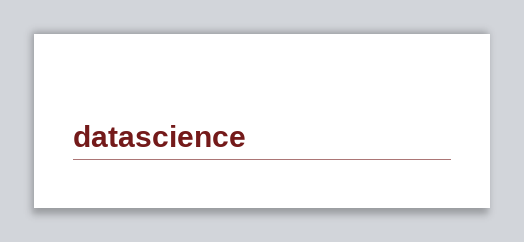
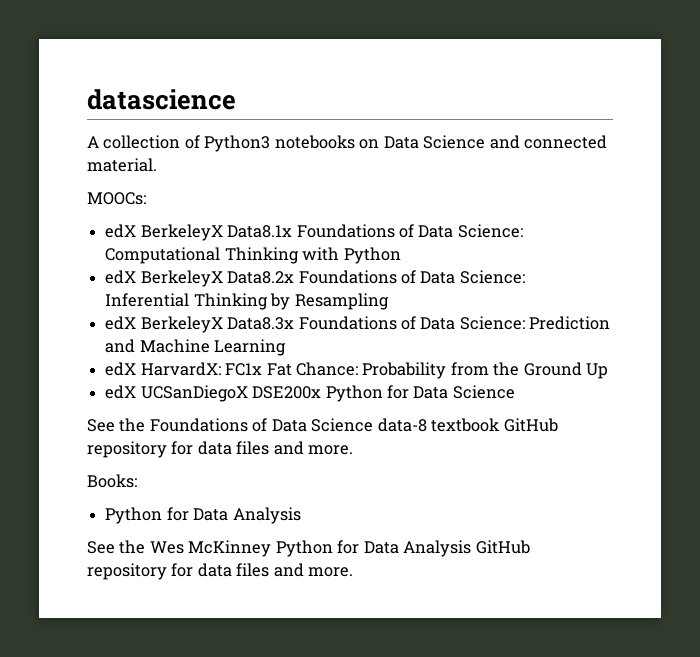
+ A collection of Python3 notebooks on Data Science and connected material.
+ MOOCs:
+ edX BerkeleyX Data8.1x Foundations of Data Science: Computational Thinking with Python
+ edX BerkeleyX Data8.2x Foundations of Data Science: Inferential Thinking by Resampling
+ edX BerkeleyX Data8.3x Foundations of Data Science: Prediction and Machine Learning
+ edX HarvardX: FC1x Fat Chance: Probability from the Ground Up
+ edX UCSanDiegoX DSE200x Python for Data Science
+ See the Foundations of Data Science data-8 textbook GitHub repository for data files and more.
+ Books:
+ Python for Data Analysis
+ See the Wes McKinney Python for Data Analysis GitHub repository for data files and more.

